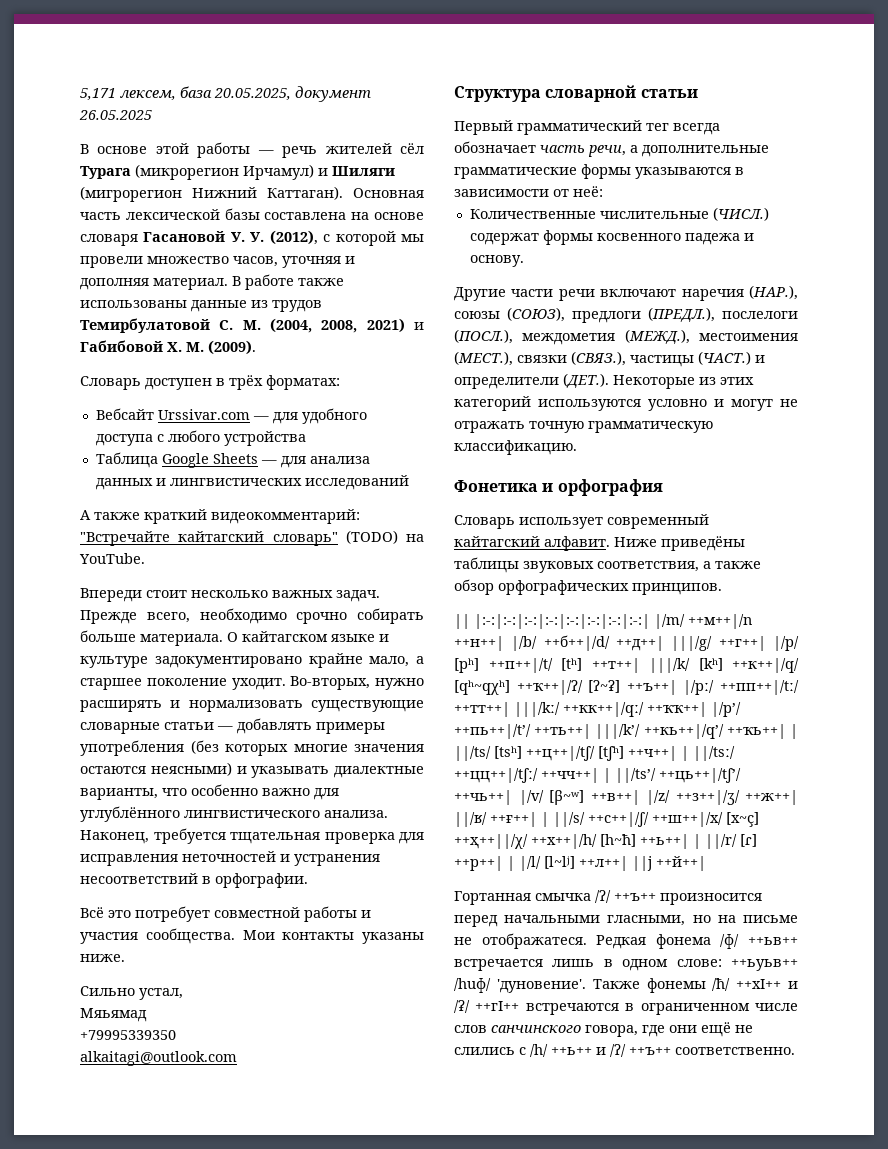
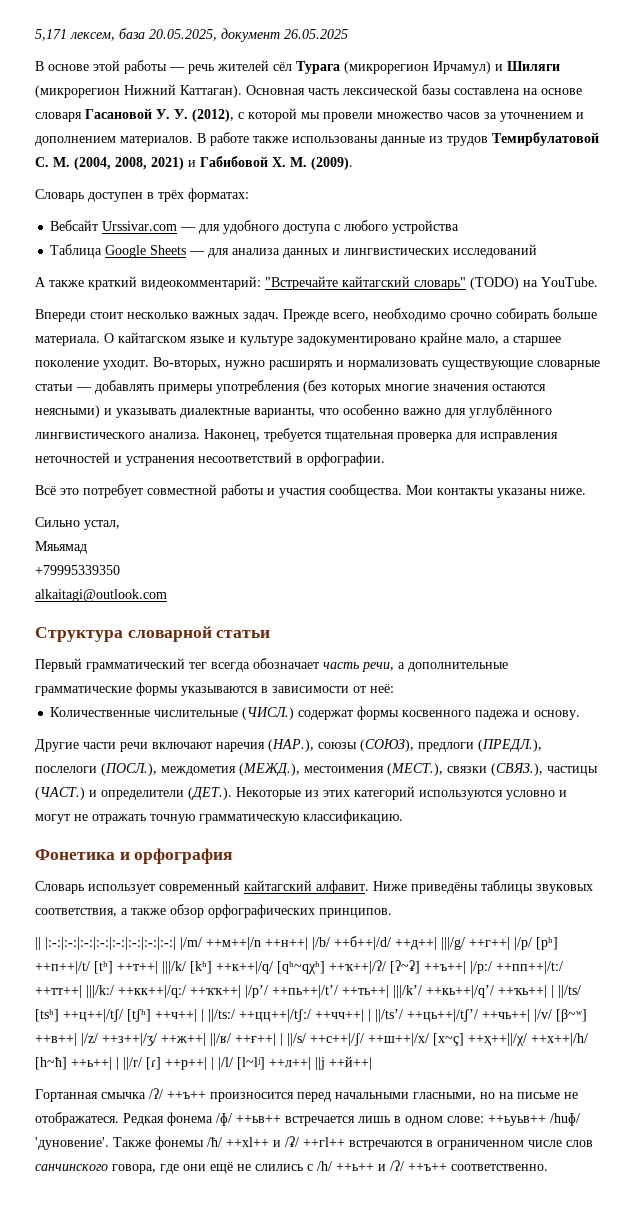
- В основе этой работы — речь жителей сёл Турага (микрорегион Ирчамул) и Шиляги (мигрорегион Нижний Каттаган).
+ В основе этой работы — речь жителей сёл Турага (микрорегион Ирчамул) и Шиляги (микрорегион Нижний Каттаган).
- Основная часть лексической базы составлена на основе словаря Гасановой У. У. (2012), с которой мы провели множество часов, уточняя и дополняя материал.
+ Основная часть лексической базы составлена на основе словаря Гасановой У. У. (2012), с которой мы провели множество часов за уточнением и дополнением материалов.

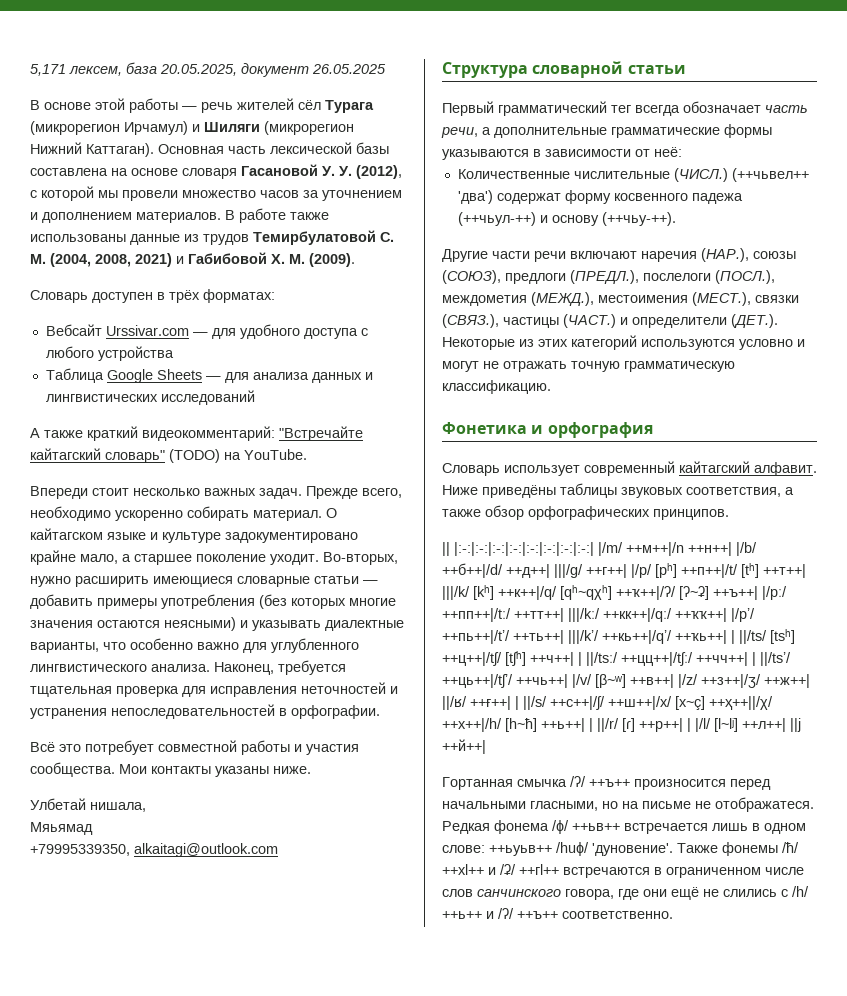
- Прежде всего, необходимо срочно собирать больше материала.
+ Прежде всего, необходимо ускоренно собирать материал.
- Во-вторых, нужно расширять и нормализовать существующие словарные статьи — добавлять примеры употребления (без которых многие значения остаются неясными) и указывать диалектные варианты, что особенно важно для углублённого лингвистического анализа.
+ Во-вторых, нужно расширить имеющиеся словарные статьи — добавить примеры употребления (без которых многие значения остаются неясными) и указывать диалектные варианты, что особенно важно для углубленного лингвистического анализа.
- Наконец, требуется тщательная проверка для исправления неточностей и устранения несоответствий в орфографии.
+ Наконец, требуется тщательная проверка для исправления неточностей и устранения непоследовательностей в орфографии.
- Сильно устал,
+ Улбетай нишала,
- +79995339350
- alkaitagi@outlook.com
+ +79995339350, alkaitagi@outlook.com
- Количественные числительные (ЧИСЛ.) содержат формы косвенного падежа и основу.
+ Количественные числительные (ЧИСЛ.) (++чьвел++ 'два') содержат форму косвенного падежа (++чьул-++) и основу (++чьу-++).

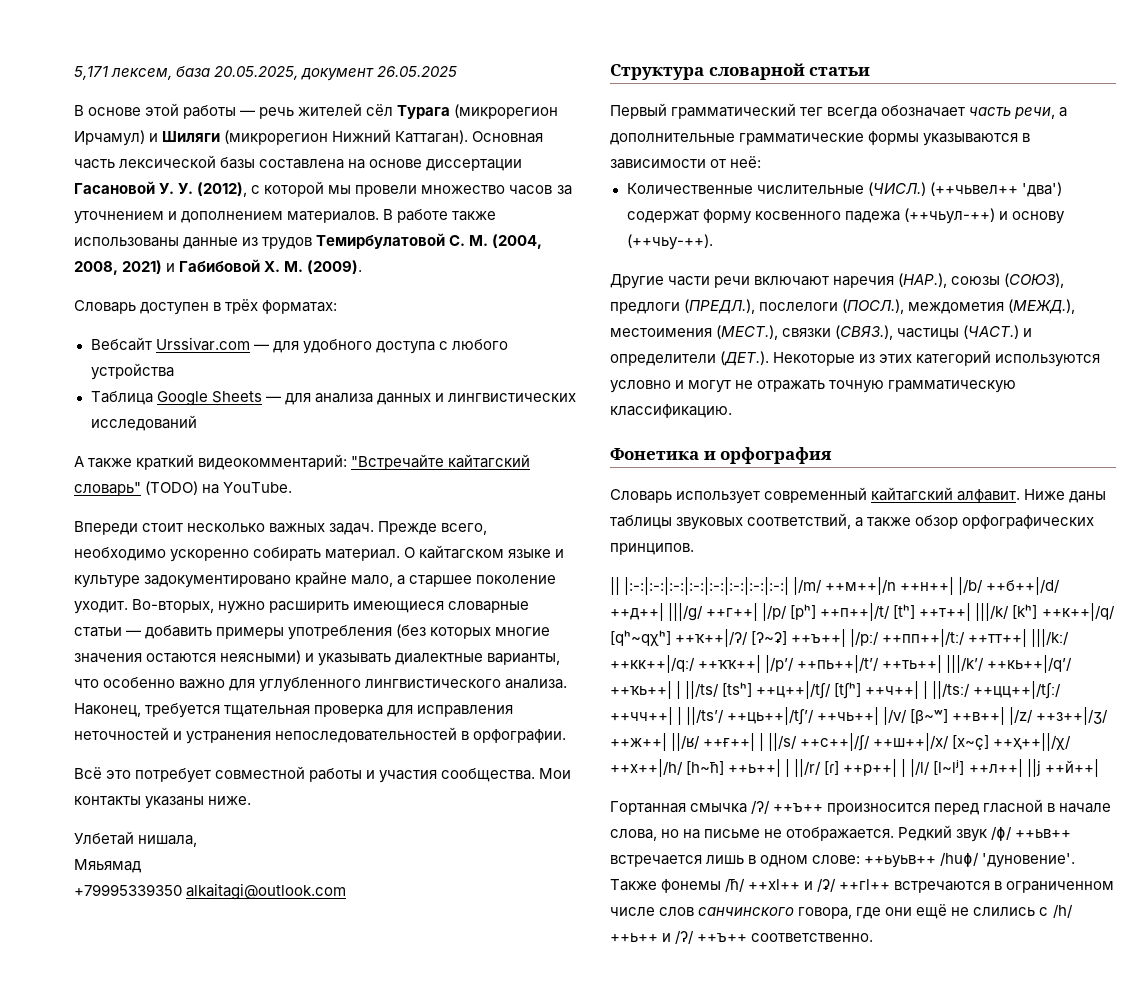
- Основная часть лексической базы составлена на основе словаря Гасановой У. У. (2012), с которой мы провели множество часов за уточнением и дополнением материалов.
+ Основная часть лексической базы составлена на основе диссертации Гасановой У. У. (2012), с которой мы провели множество часов за уточнением и дополнением материалов.
- +79995339350, alkaitagi@outlook.com
+ +79995339350 alkaitagi@outlook.com
- Ниже приведёны таблицы звуковых соответствия, а также обзор орфографических принципов.
+ Ниже даны таблицы звуковых соответствий, а также обзор орфографических принципов.
- Гортанная смычка /ʔ/ ++ъ++ произносится перед начальными гласными, но на письме не отображатеся. Редкая фонема /ɸ/ ++ьв++ встречается лишь в одном слове: ++ьуьв++ /huɸ/ 'дуновение'.
+ Гортанная смычка /ʔ/ ++ъ++ произносится перед гласной в начале слова, но на письме не отображается. Редкий звук /ɸ/ ++ьв++ встречается лишь в одном слове: ++ьуьв++ /huɸ/ 'дуновение'.

